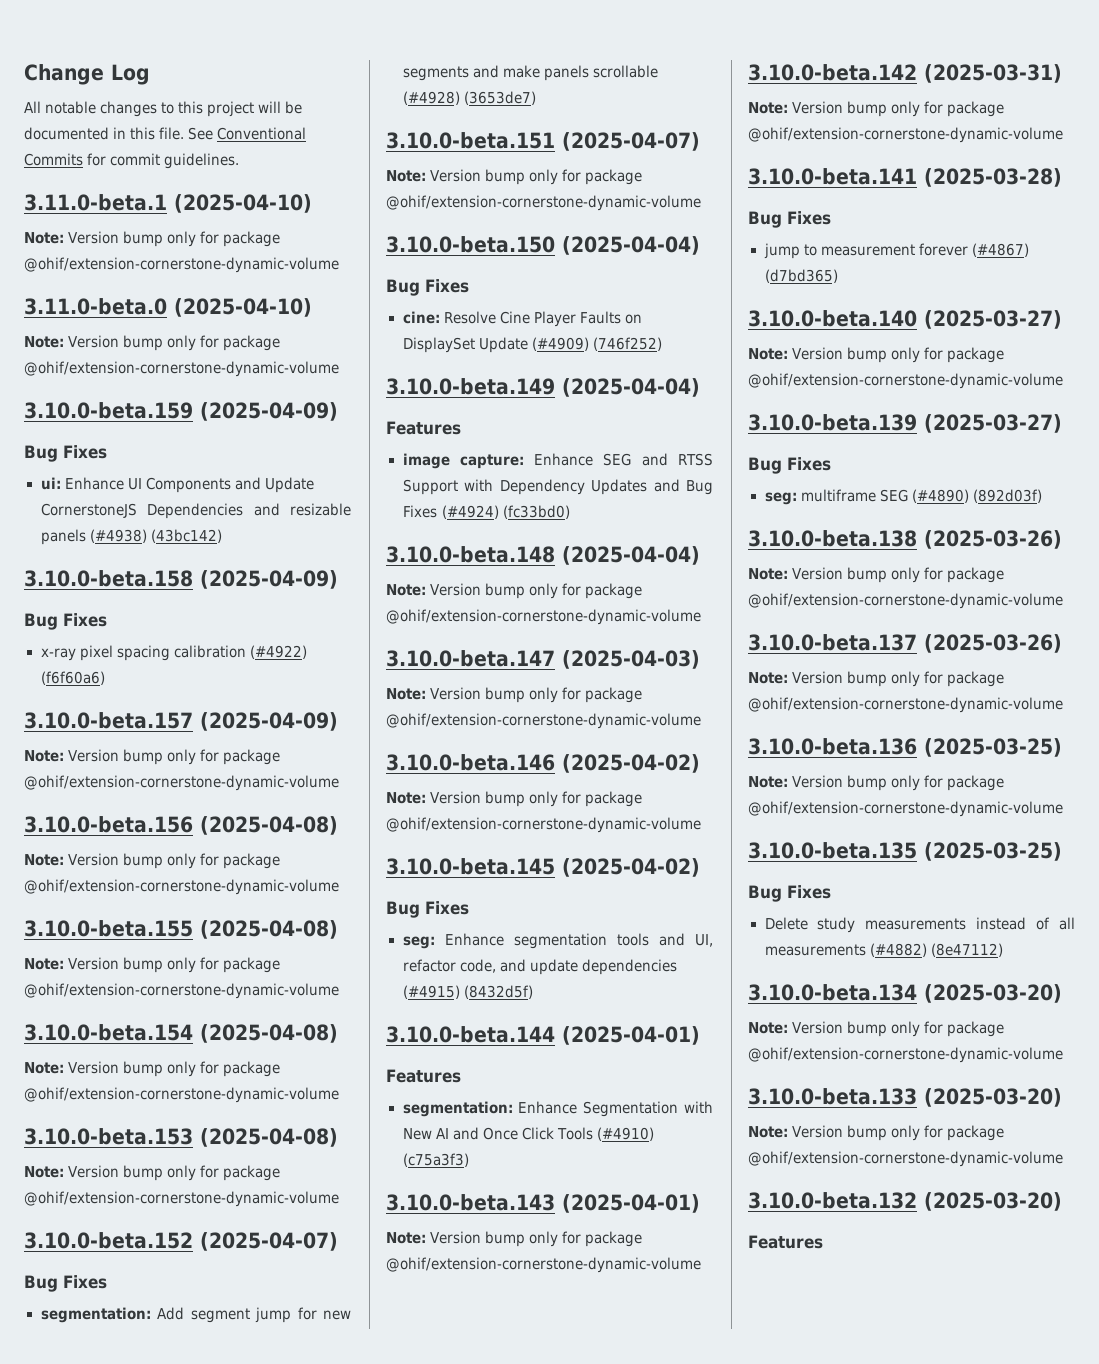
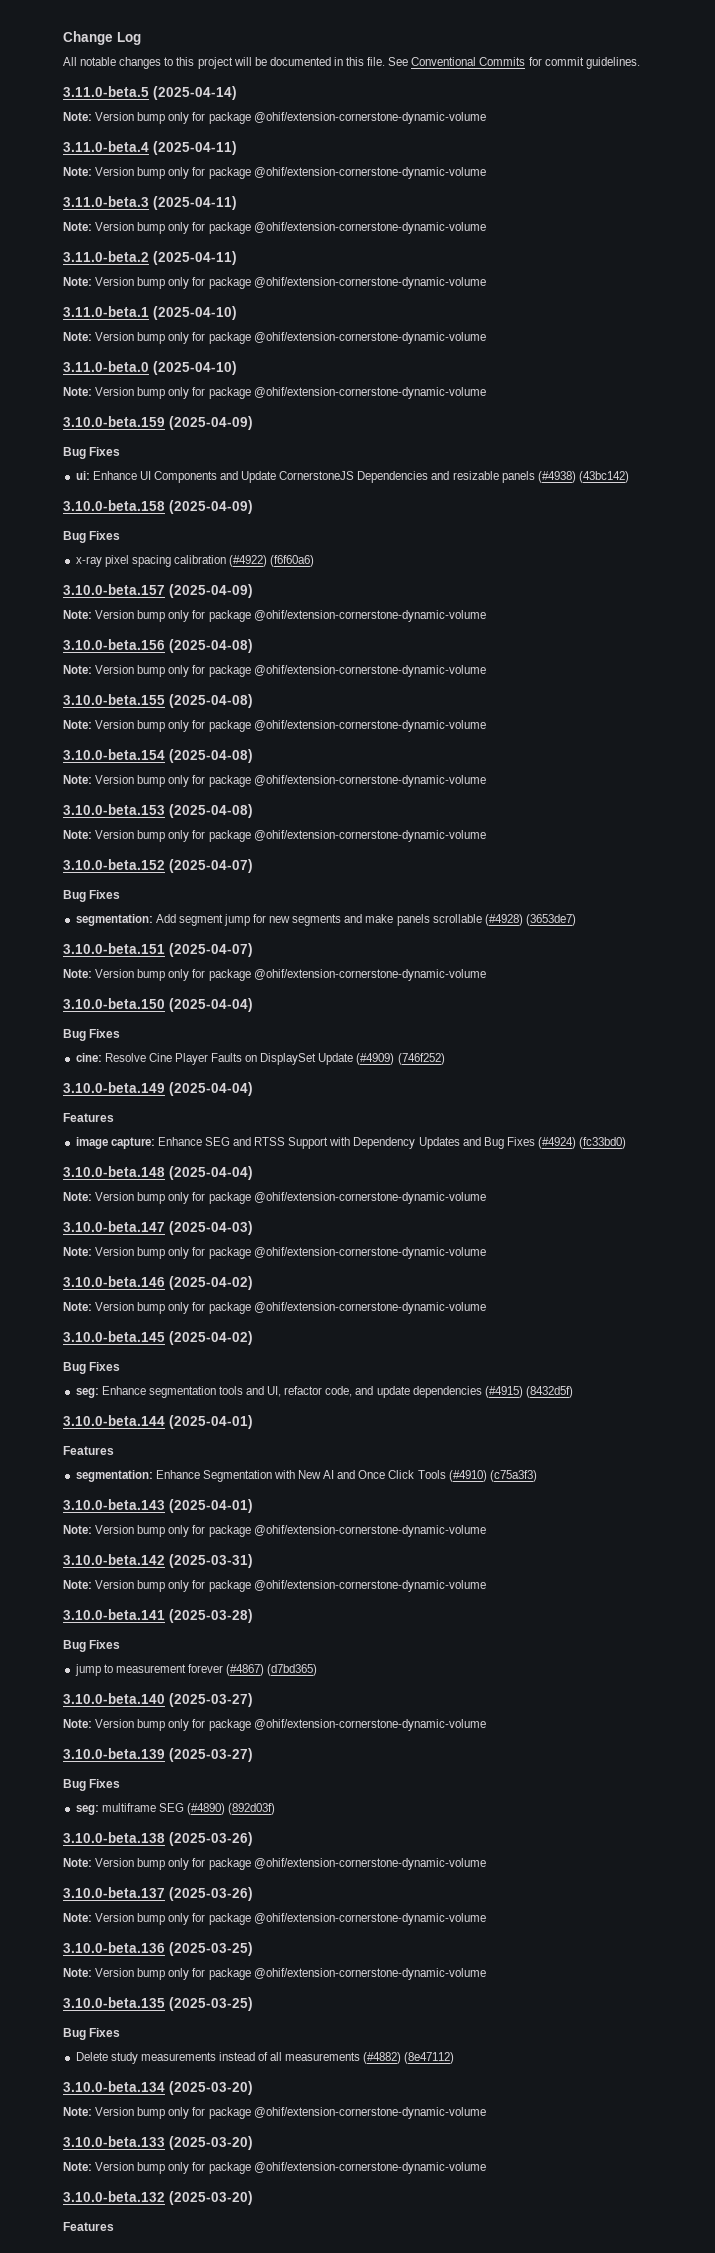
+ 3.11.0-beta.5 (2025-04-14)
+ Note: Version bump only for package @ohif/extension-cornerstone-dynamic-volume
+ 3.11.0-beta.4 (2025-04-11)
+ Note: Version bump only for package @ohif/extension-cornerstone-dynamic-volume
+ 3.11.0-beta.3 (2025-04-11)
+ Note: Version bump only for package @ohif/extension-cornerstone-dynamic-volume
+ 3.11.0-beta.2 (2025-04-11)
+ Note: Version bump only for package @ohif/extension-cornerstone-dynamic-volume

